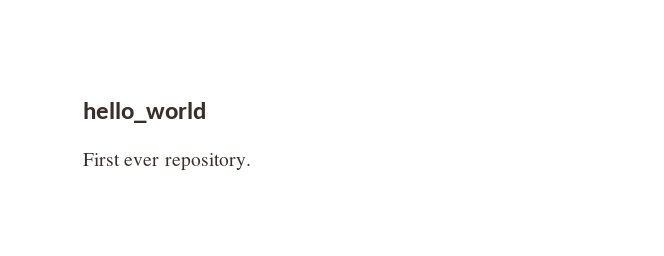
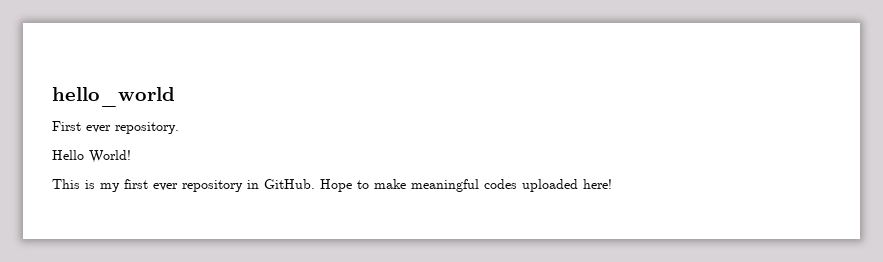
+ Hello World!
+ This is my first ever repository in GitHub. Hope to make meaningful codes uploaded here!

